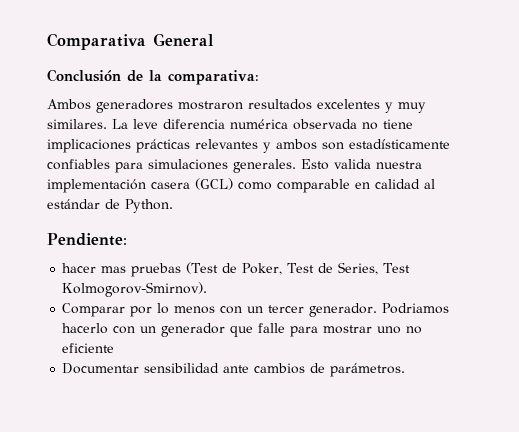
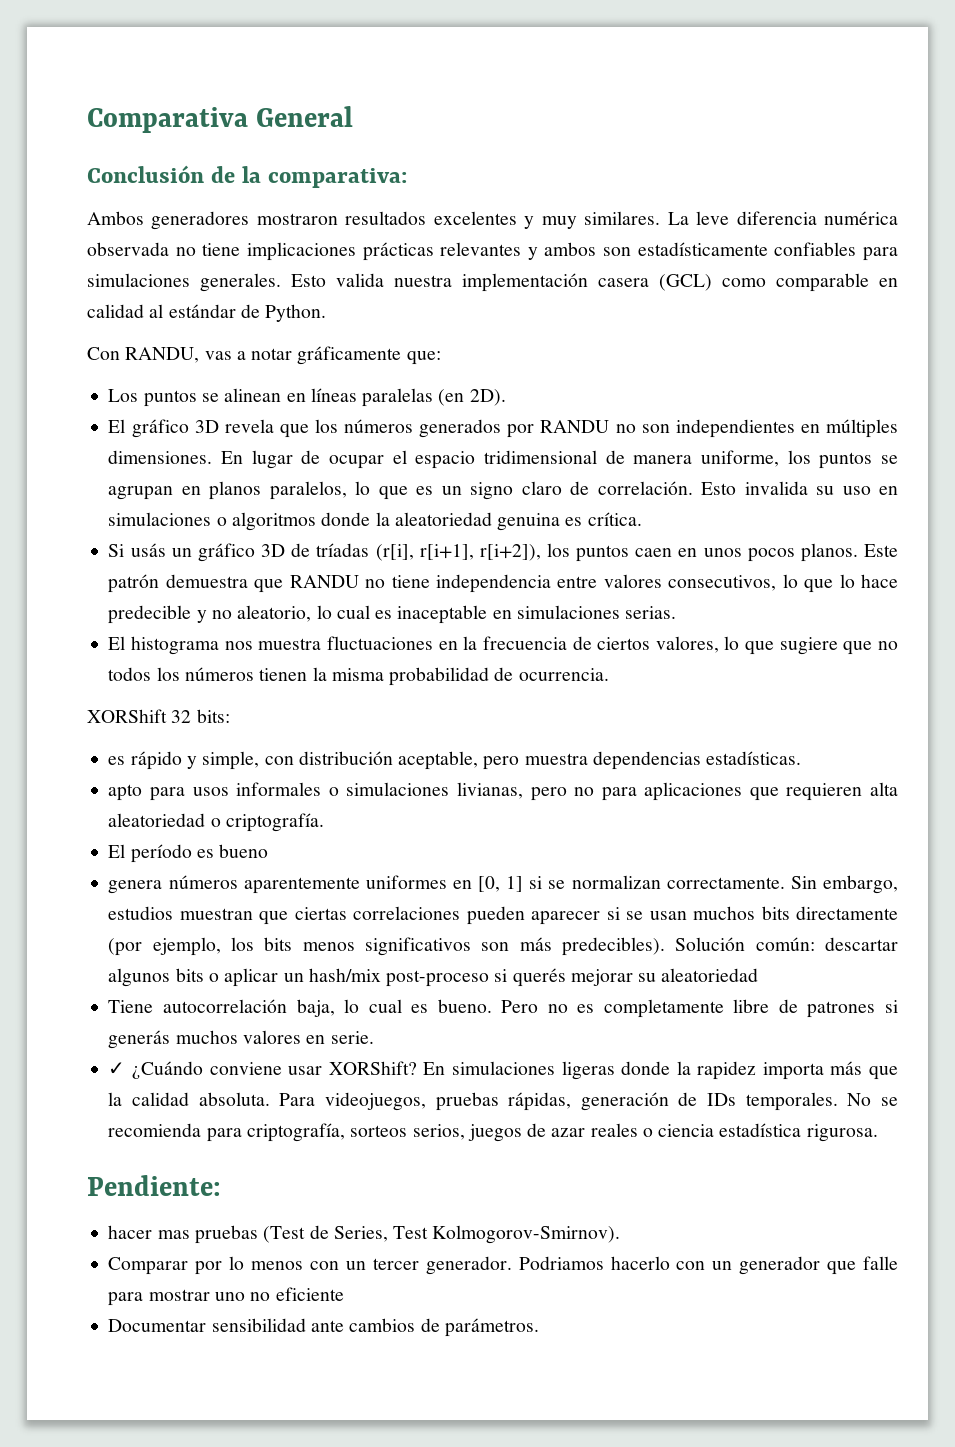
+ Con RANDU, vas a notar gráficamente que:
+ Los puntos se alinean en líneas paralelas (en 2D).
+ El gráfico 3D revela que los números generados por RANDU no son independientes en múltiples dimensiones. En lugar de ocupar el espacio tridimensional de manera uniforme, los puntos se agrupan en planos paralelos, lo que es un signo claro de correlación. Esto invalida su uso en simulaciones o algoritmos donde la aleatoriedad genuina es crítica.
+ Si usás un gráfico 3D de tríadas (r[i], r[i+1], r[i+2]), los puntos caen en unos pocos planos. Este patrón demuestra que RANDU no tiene independencia entre valores consecutivos, lo que lo hace predecible y no aleatorio, lo cual es inaceptable en simulaciones serias.
+ El histograma nos muestra fluctuaciones en la frecuencia de ciertos valores, lo que sugiere que no todos los números tienen la misma probabilidad de ocurrencia.
+ XORShift 32 bits:
+ es rápido y simple, con distribución aceptable, pero muestra dependencias estadísticas.
+ apto para usos informales o simulaciones livianas, pero no para aplicaciones que requieren alta aleatoriedad o criptografía.
+ El período es bueno
+ genera números aparentemente uniformes en [0, 1] si se normalizan correctamente. Sin embargo, estudios muestran que ciertas correlaciones pueden aparecer si se usan muchos bits directamente (por ejemplo, los bits menos significativos son más predecibles). Solución común: descartar algunos bits o aplicar un hash/mix post-proceso si querés mejorar su aleatoriedad
+ Tiene autocorrelación baja, lo cual es bueno. Pero no es completamente libre de patrones si generás muchos valores en serie.
+ ✓ ¿Cuándo conviene usar XORShift? En simulaciones ligeras donde la rapidez importa más que la calidad absoluta. Para videojuegos, pruebas rápidas, generación de IDs temporales. No se recomienda para criptografía, sorteos serios, juegos de azar reales o ciencia estadística rigurosa.
- hacer mas pruebas (Test de Poker, Test de Series, Test Kolmogorov-Smirnov).
+ hacer mas pruebas (Test de Series, Test Kolmogorov-Smirnov).

